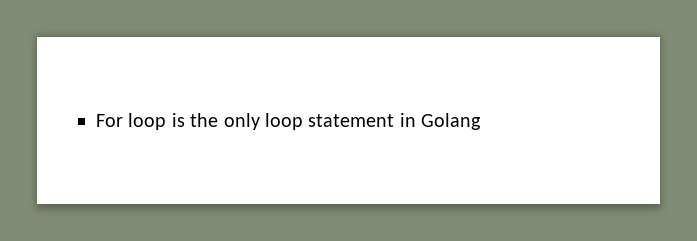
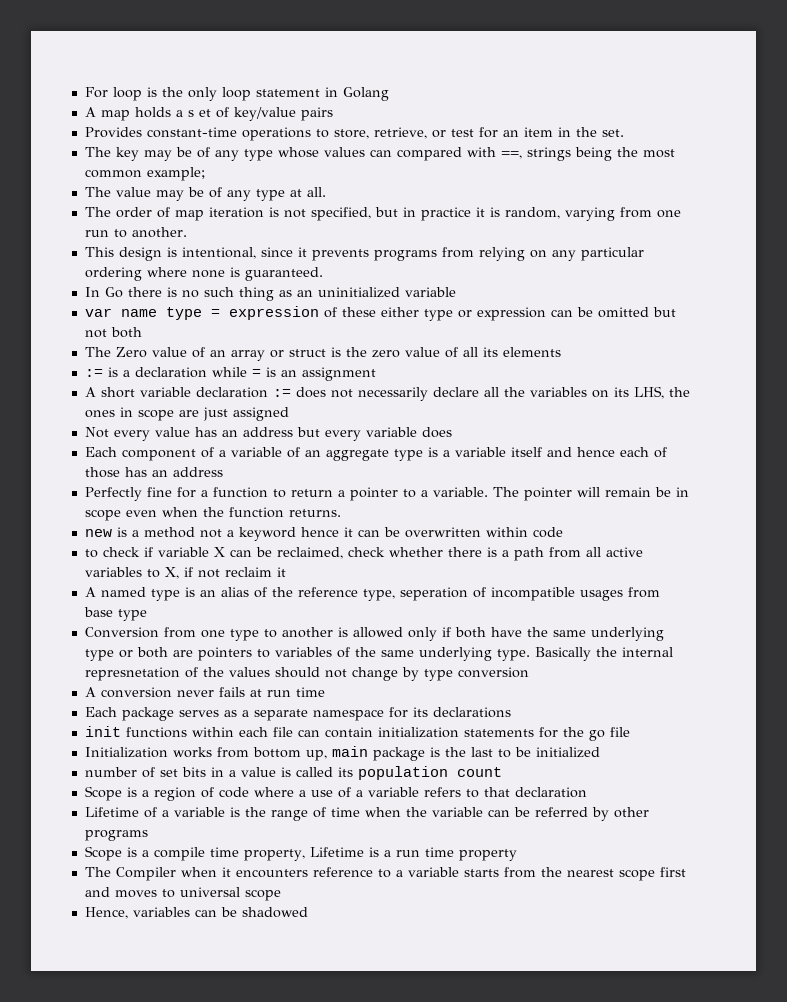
+ A map holds a s et of key/value pairs
+ Provides constant-time operations to store, retrieve, or test for an item in the set.
+ The key may be of any type whose values can compared with ==, strings being the most common example;
+ The value may be of any type at all.
+ The order of map iteration is not specified, but in practice it is random, varying from one run to another.
+ This design is intentional, since it prevents programs from relying on any particular ordering where none is guaranteed.
+ In Go there is no such thing as an uninitialized variable
+ var name type = expression of these either type or expression can be omitted but not both
+ The Zero value of an array or struct is the zero value of all its elements
+ := is a declaration while = is an assignment
+ A short variable declaration := does not necessarily declare all the variables on its LHS, the ones in scope are just assigned
+ Not every value has an address but every variable does
+ Each component of a variable of an aggregate type is a variable itself and hence each of those has an address
+ Perfectly fine for a function to return a pointer to a variable. The pointer will remain be in scope even when the function returns.
+ new is a method not a keyword hence it can be overwritten within code
+ to check if variable X can be reclaimed, check whether there is a path from all active variables to X, if not reclaim it
+ A named type is an alias of the reference type, seperation of incompatible usages from base type
+ Conversion from one type to another is allowed only if both have the same underlying type or both are pointers to variables of the same underlying type. Basically the internal represnetation of the values should not change by type conversion
+ A conversion never fails at run time
+ Each package serves as a separate namespace for its declarations
+ init functions within each file can contain initialization statements for the go file
+ Initialization works from bottom up, main package is the last to be initialized
+ number of set bits in a value is called its population count
+ Scope is a region of code where a use of a variable refers to that declaration
+ Lifetime of a variable is the range of time when the variable can be referred by other programs
+ Scope is a compile time property, Lifetime is a run time property
+ The Compiler when it encounters reference to a variable starts from the nearest scope first and moves to universal scope
+ Hence, variables can be shadowed

